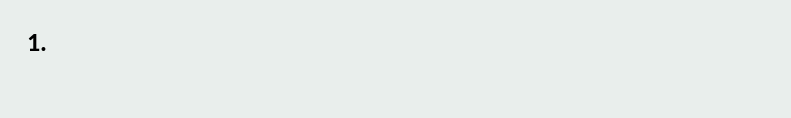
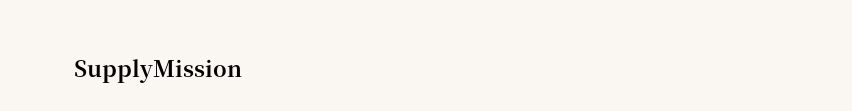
- 1.
+ SupplyMission

